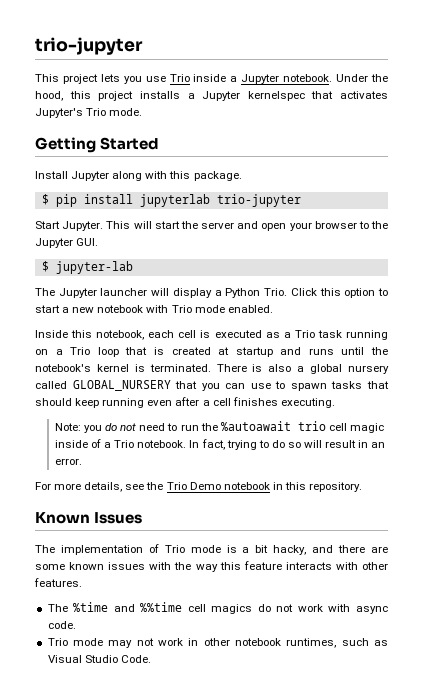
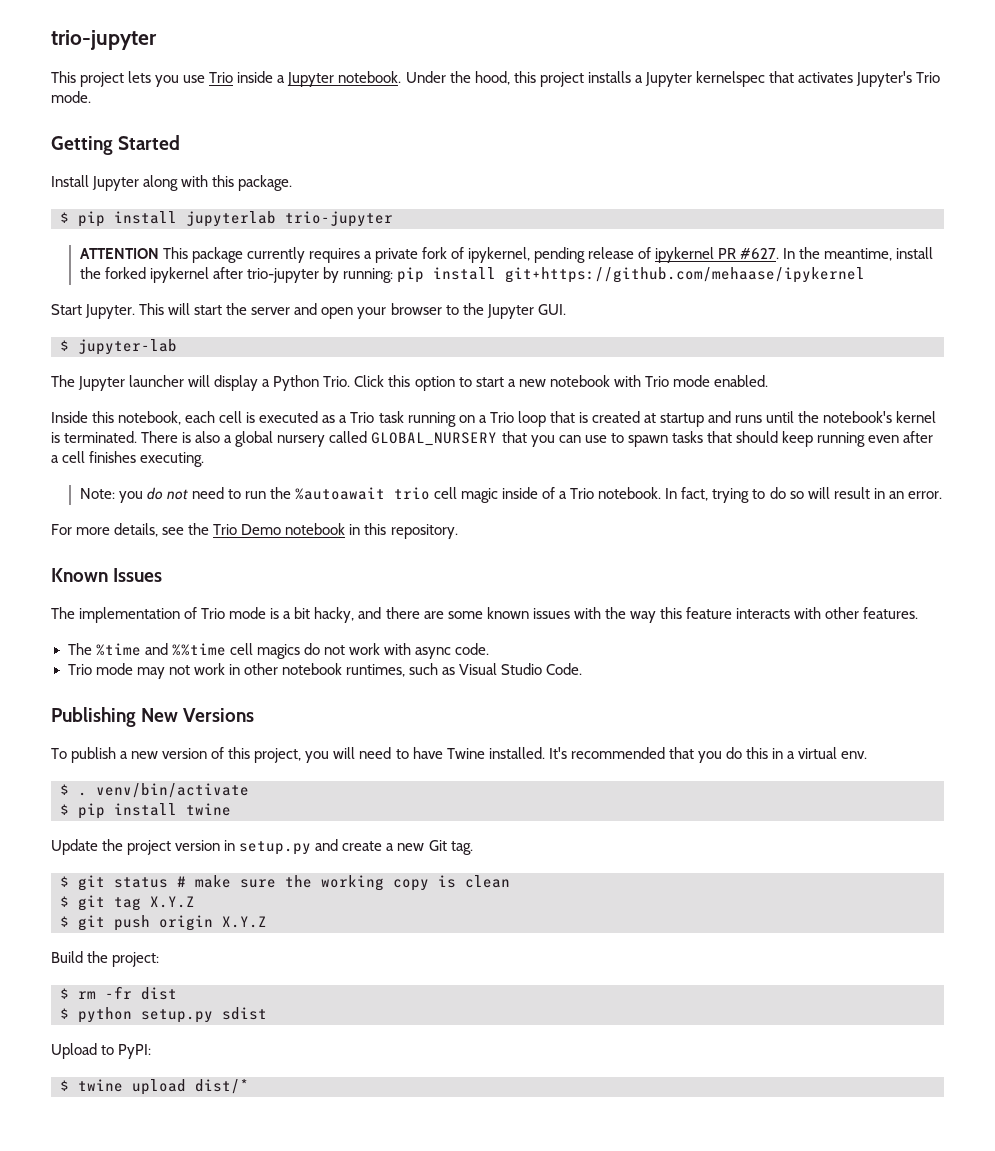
+ ATTENTION This package currently requires a private fork of ipykernel, pending release of ipykernel PR #627. In the meantime, install the forked ipykernel after trio-jupyter by running: pip install git+https://github.com/mehaase/ipykernel
+ Publishing New Versions
+ To publish a new version of this project, you will need to have Twine installed. It's recommended that you do this in a virtual env.
+ $ . venv/bin/activate
+ $ pip install twine
+ Update the project version in setup.py and create a new Git tag.
+ $ git status # make sure the working copy is clean
+ $ git tag X.Y.Z
+ $ git push origin X.Y.Z
+ Build the project:
+ $ rm -fr dist
+ $ python setup.py sdist
+ Upload to PyPI:
+ $ twine upload dist/*

